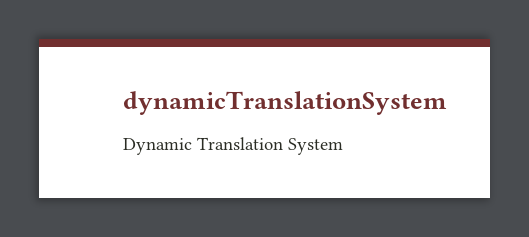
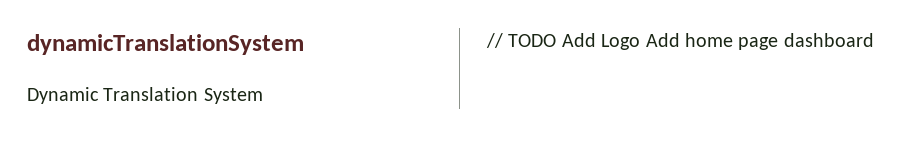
+ // TODO Add Logo Add home page dashboard

